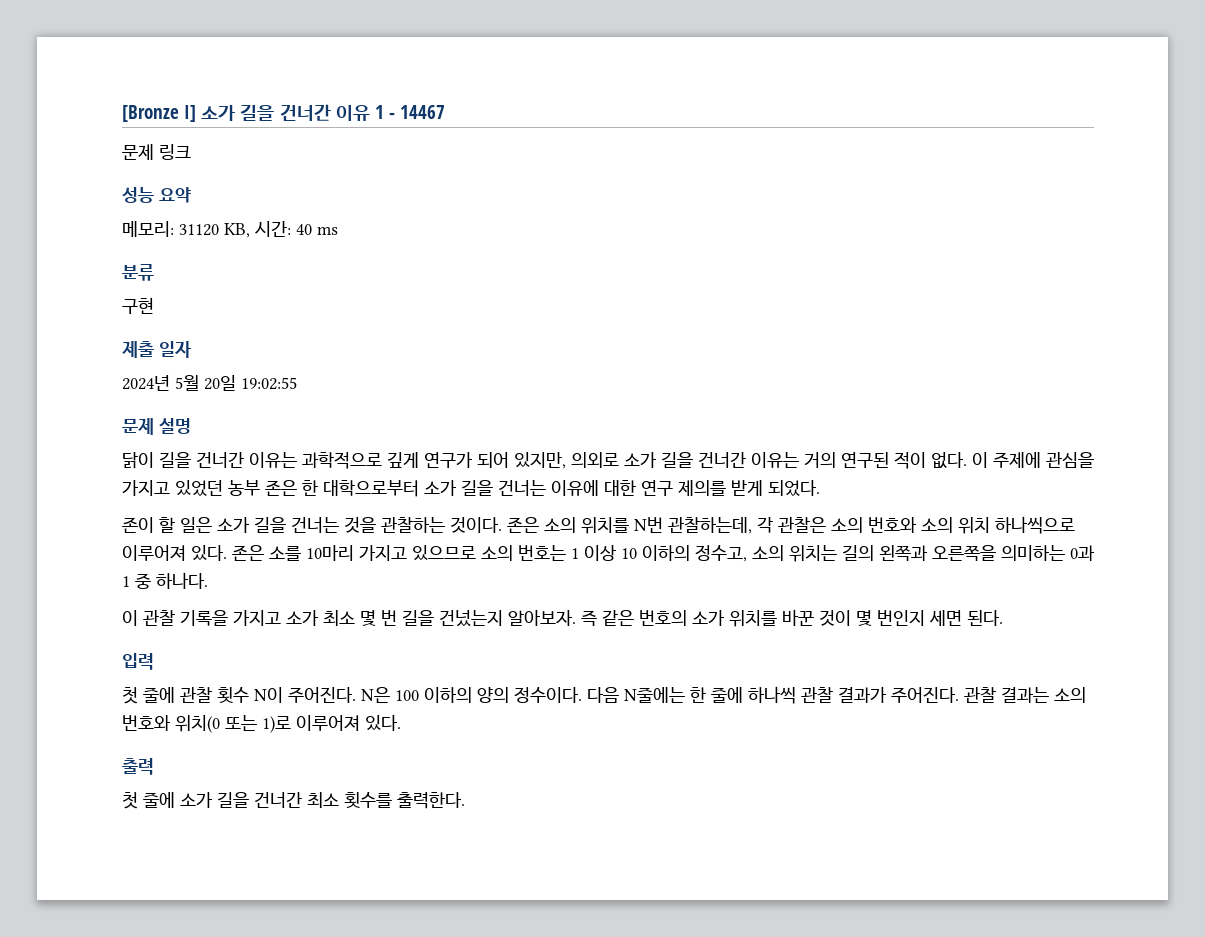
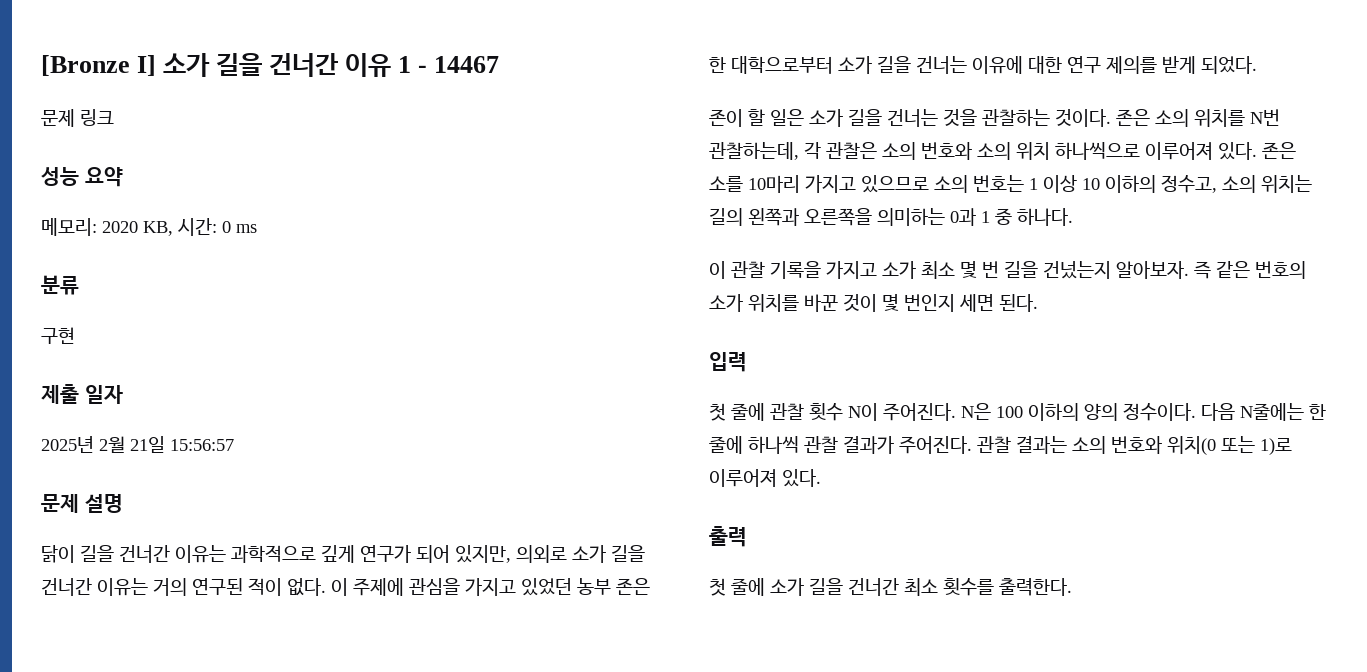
- 메모리: 31120 KB, 시간: 40 ms
+ 메모리: 2020 KB, 시간: 0 ms
- 2024년 5월 20일 19:02:55
+ 2025년 2월 21일 15:56:57

